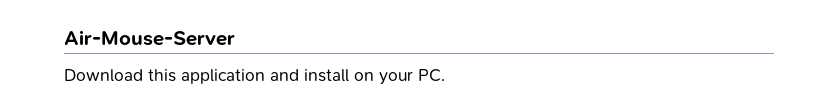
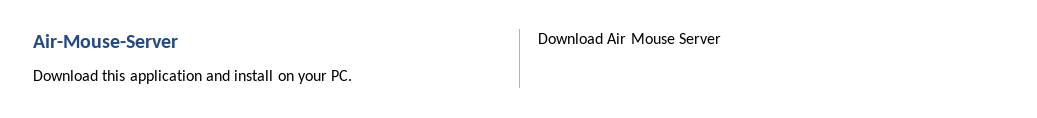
+ Download Air Mouse Server

